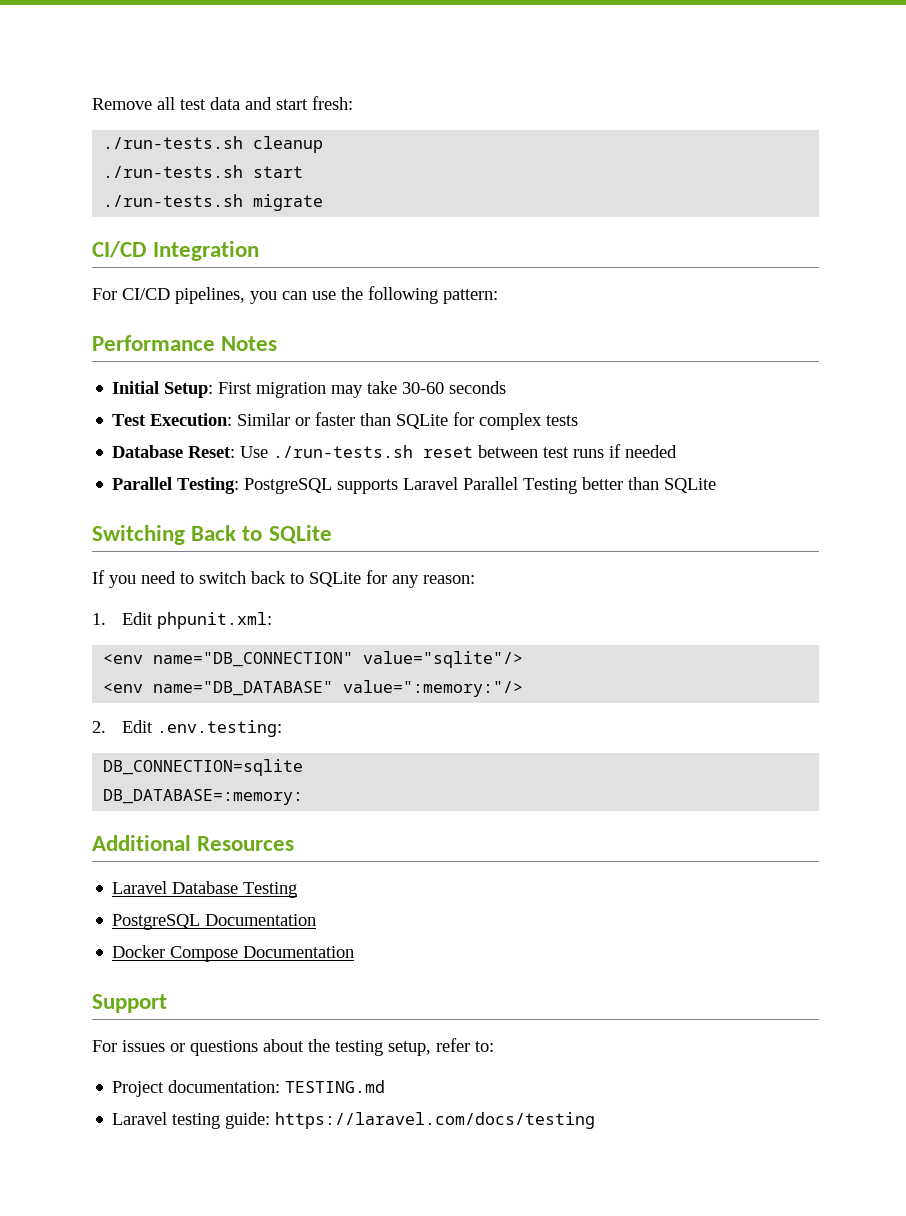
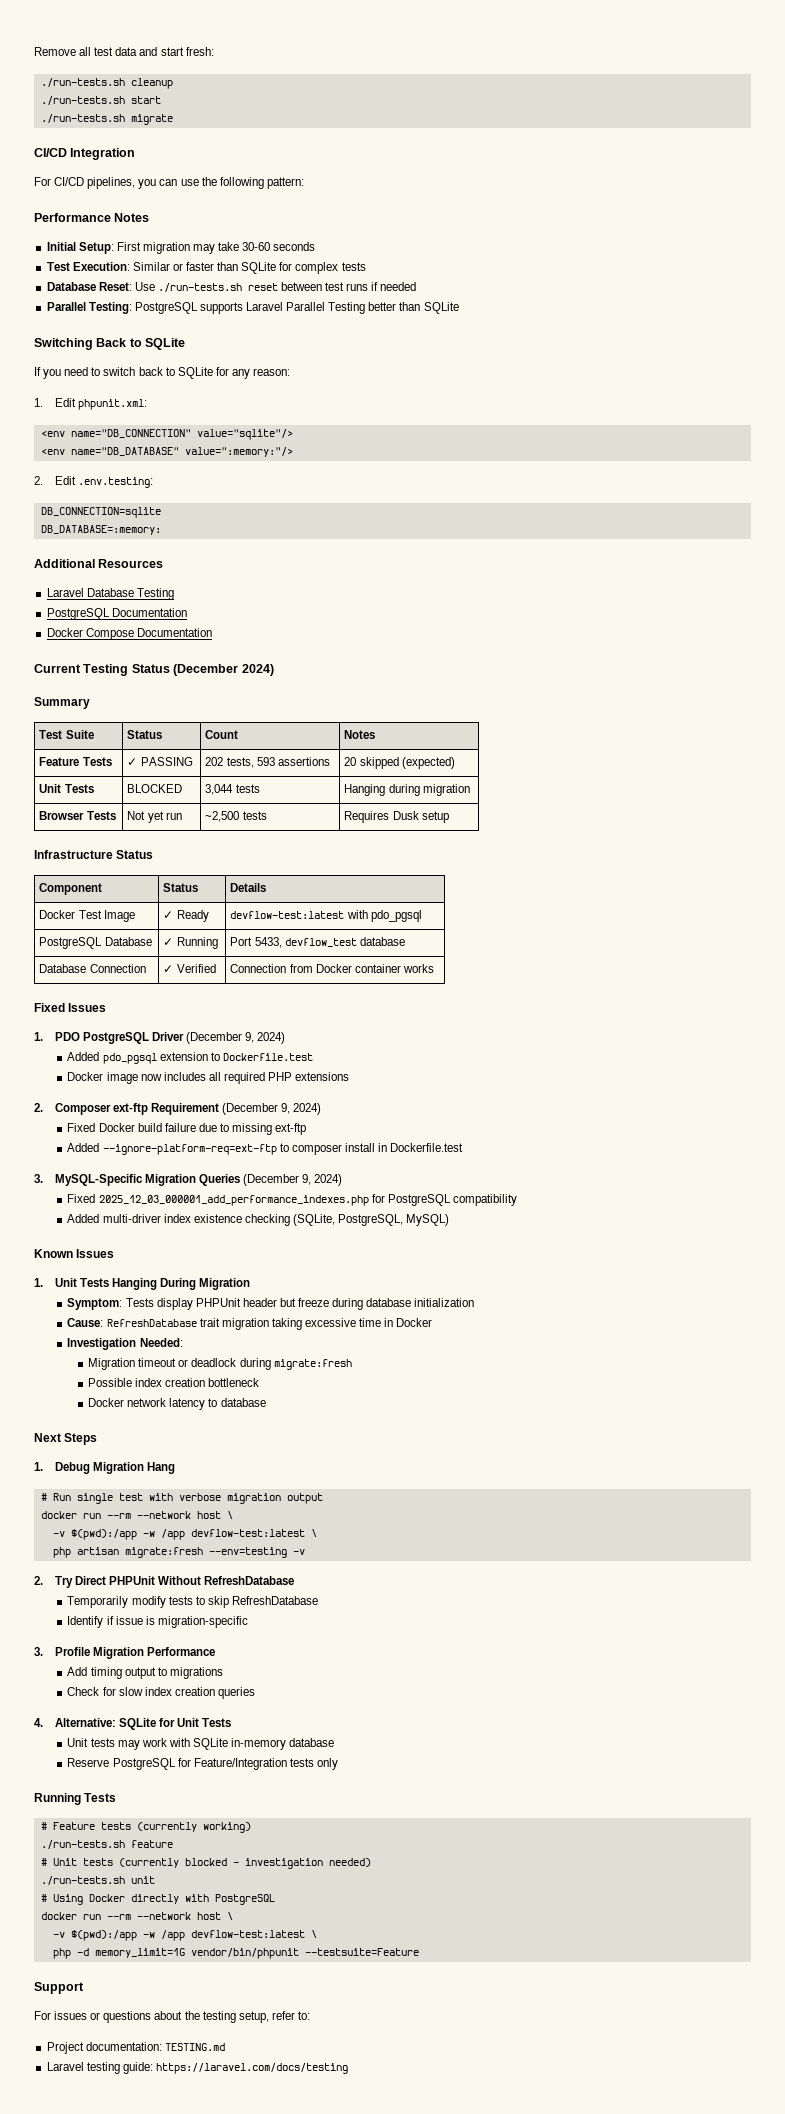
+ Current Testing Status (December 2024)
+ Summary
+ Test Suite | Status | Count | Notes
+ Feature Tests | ✓ PASSING | 202 tests, 593 assertions | 20 skipped (expected)
+ Unit Tests | BLOCKED | 3,044 tests | Hanging during migration
+ Browser Tests | Not yet run | ~2,500 tests | Requires Dusk setup
+ Infrastructure Status
+ Component | Status | Details
+ Docker Test Image | ✓ Ready | devflow-test:latest with pdo_pgsql
+ PostgreSQL Database | ✓ Running | Port 5433, devflow_test database
+ Database Connection | ✓ Verified | Connection from Docker container works
+ Fixed Issues
+ 1. PDO PostgreSQL Driver (December 9, 2024)
+ Added pdo_pgsql extension to Dockerfile.test
+ Docker image now includes all required PHP extensions
+ 2. Composer ext-ftp Requirement (December 9, 2024)
+ Fixed Docker build failure due to missing ext-ftp
+ Added --ignore-platform-req=ext-ftp to composer install in Dockerfile.test
+ 3. MySQL-Specific Migration Queries (December 9, 2024)
+ Fixed 2025_12_03_000001_add_performance_indexes.php for PostgreSQL compatibility
+ Added multi-driver index existence checking (SQLite, PostgreSQL, MySQL)
+ Known Issues
+ 1. Unit Tests Hanging During Migration
+ Symptom: Tests display PHPUnit header but freeze during database initialization
+ Cause: RefreshDatabase trait migration taking excessive time in Docker
+ Investigation Needed:
+ Migration timeout or deadlock during migrate:fresh
+ Possible index creation bottleneck
+ Docker network latency to database
+ Next Steps
+ 1. Debug Migration Hang
+ # Run single test with verbose migration output
+ docker run --rm --network host \
+ -v $(pwd):/app -w /app devflow-test:latest \
+ php artisan migrate:fresh --env=testing -v
+ 2. Try Direct PHPUnit Without RefreshDatabase
+ Temporarily modify tests to skip RefreshDatabase
+ Identify if issue is migration-specific
+ 3. Profile Migration Performance
+ Add timing output to migrations
+ Check for slow index creation queries
+ 4. Alternative: SQLite for Unit Tests
+ Unit tests may work with SQLite in-memory database
+ Reserve PostgreSQL for Feature/Integration tests only
+ Running Tests
+ # Feature tests (currently working)
+ ./run-tests.sh feature
+ # Unit tests (currently blocked - investigation needed)
+ ./run-tests.sh unit
+ # Using Docker directly with PostgreSQL
+ docker run --rm --network host \
+ -v $(pwd):/app -w /app devflow-test:latest \
+ php -d memory_limit=1G vendor/bin/phpunit --testsuite=Feature

